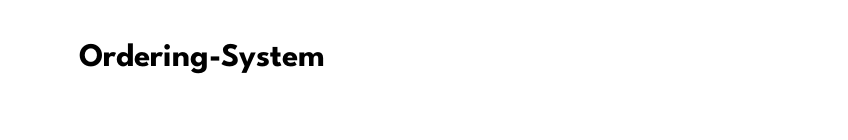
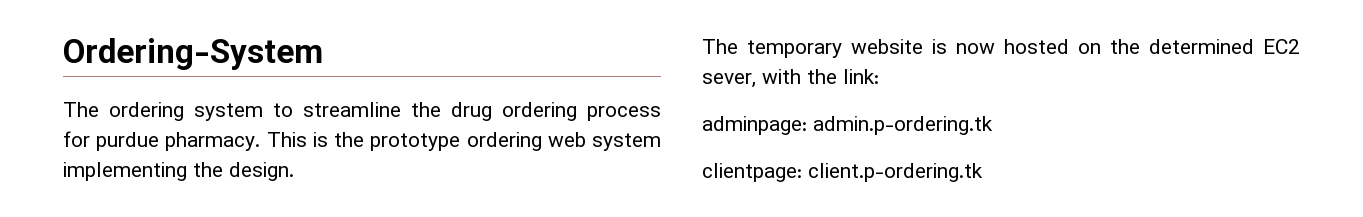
+ The ordering system to streamline the drug ordering process for purdue pharmacy. This is the prototype ordering web system implementing the design.
+ The temporary website is now hosted on the determined EC2 sever, with the link:
+ adminpage: admin.p-ordering.tk
+ clientpage: client.p-ordering.tk

